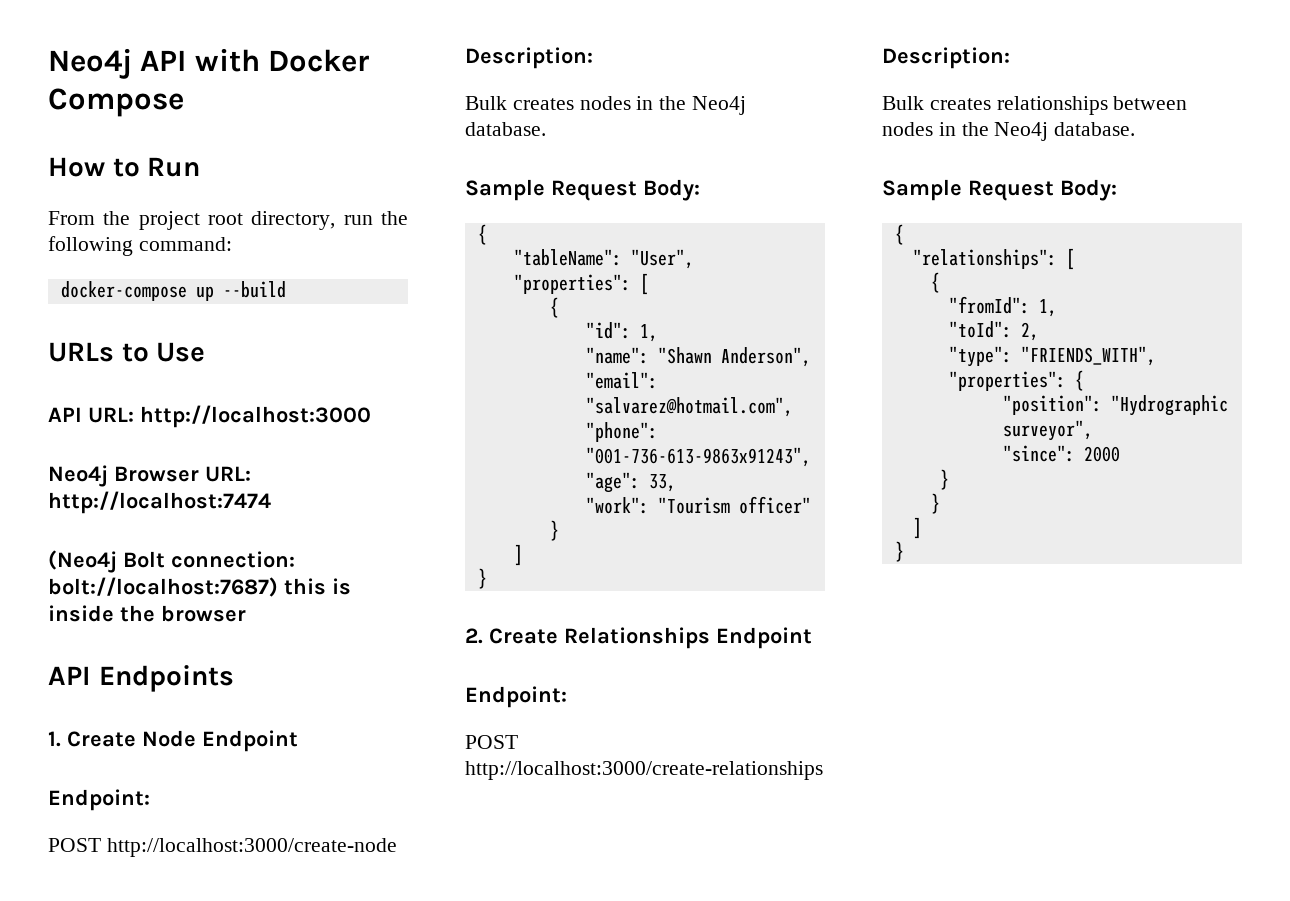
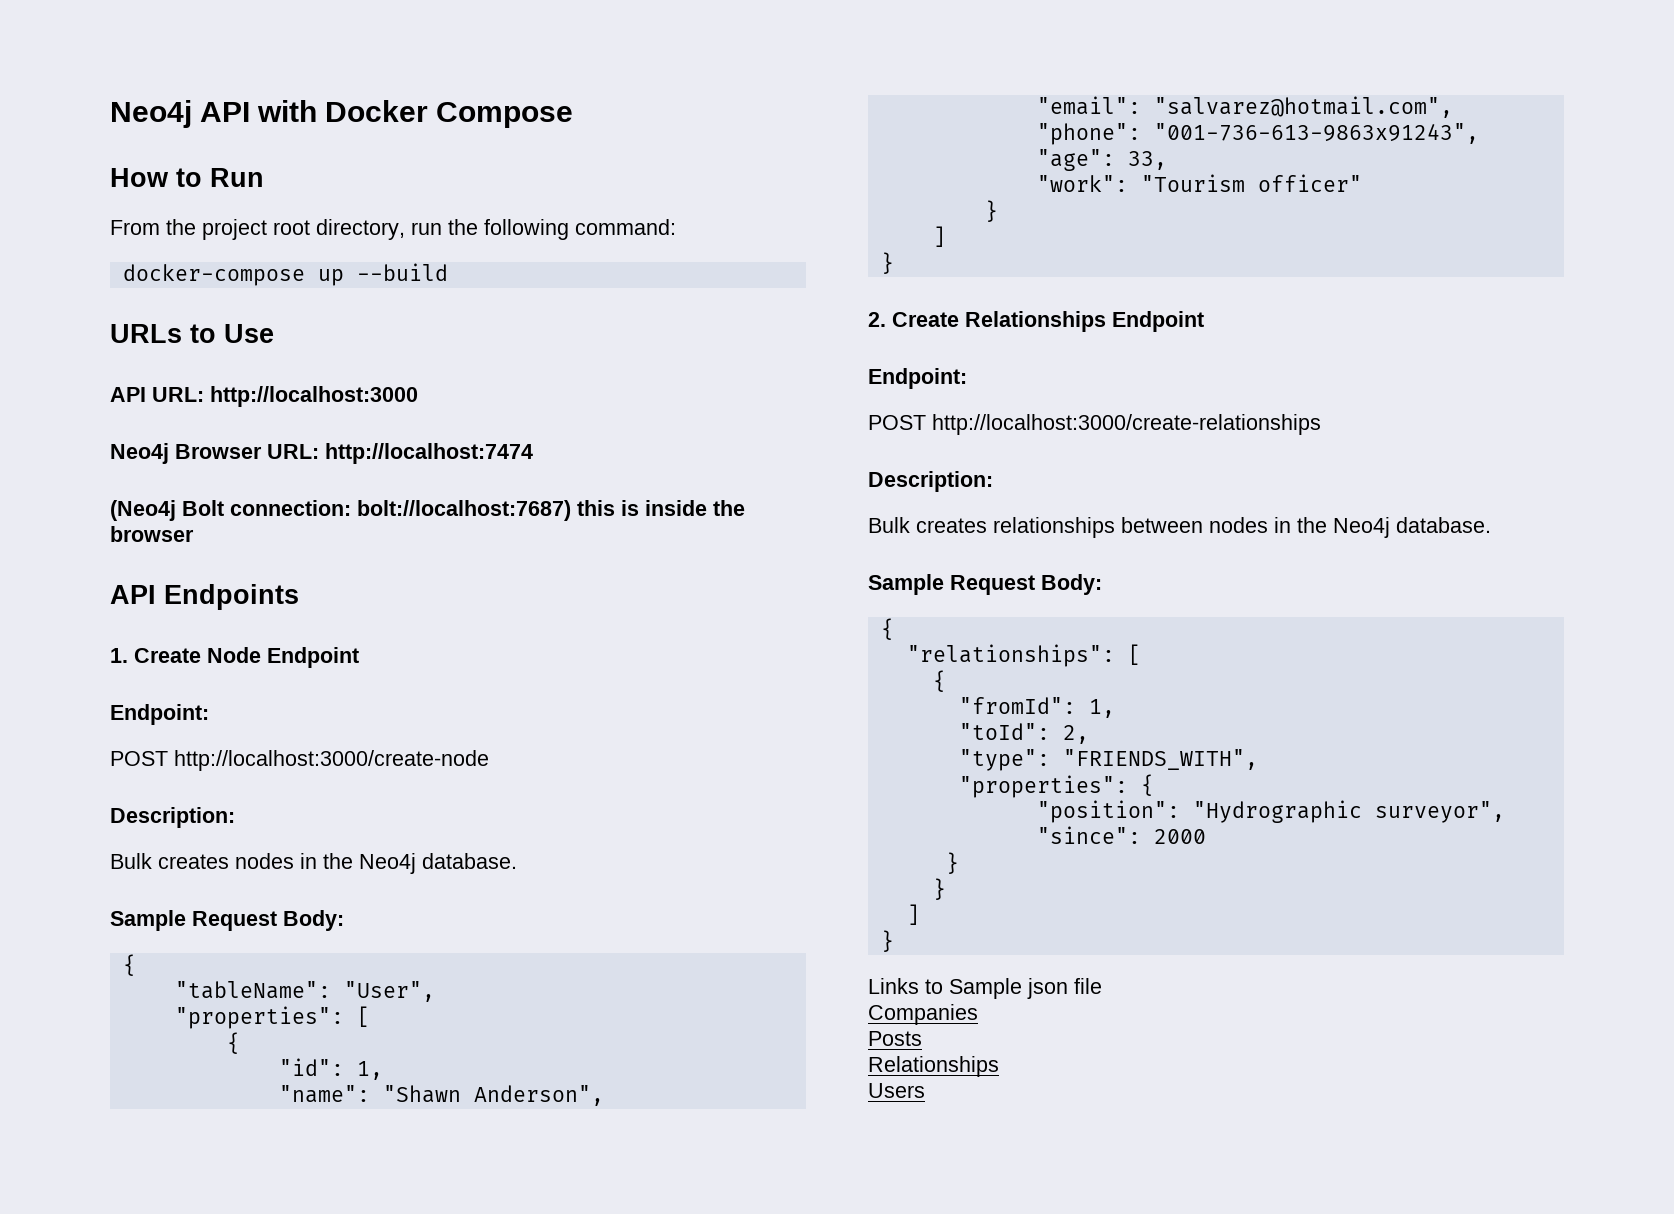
+ Links to Sample json file
+ Companies
+ Posts
+ Relationships
+ Users

